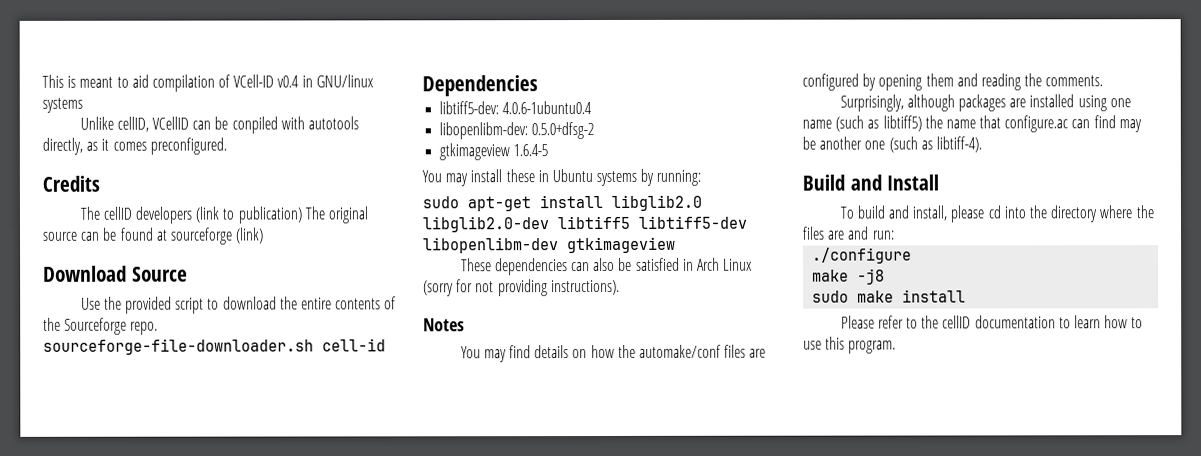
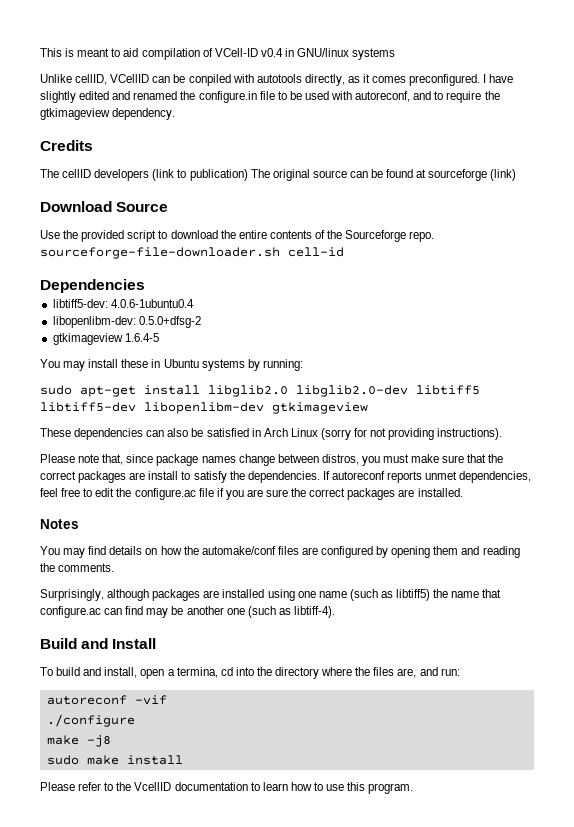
+ I have slightly edited and renamed the configure.in file to be used with autoreconf, and to require the gtkimageview dependency.
+ Please note that, since package names change between distros, you must make sure that the correct packages are install to satisfy the dependencies. If autoreconf reports unmet dependencies, feel free to edit the configure.ac file if you are sure the correct packages are installed.
- To build and install, please cd into the directory where the files are and run:
+ To build and install, open a termina, cd into the directory where the files are, and run:
+ autoreconf -vif
- Please refer to the cellID documentation to learn how to use this program.
+ Please refer to the VcellID documentation to learn how to use this program.

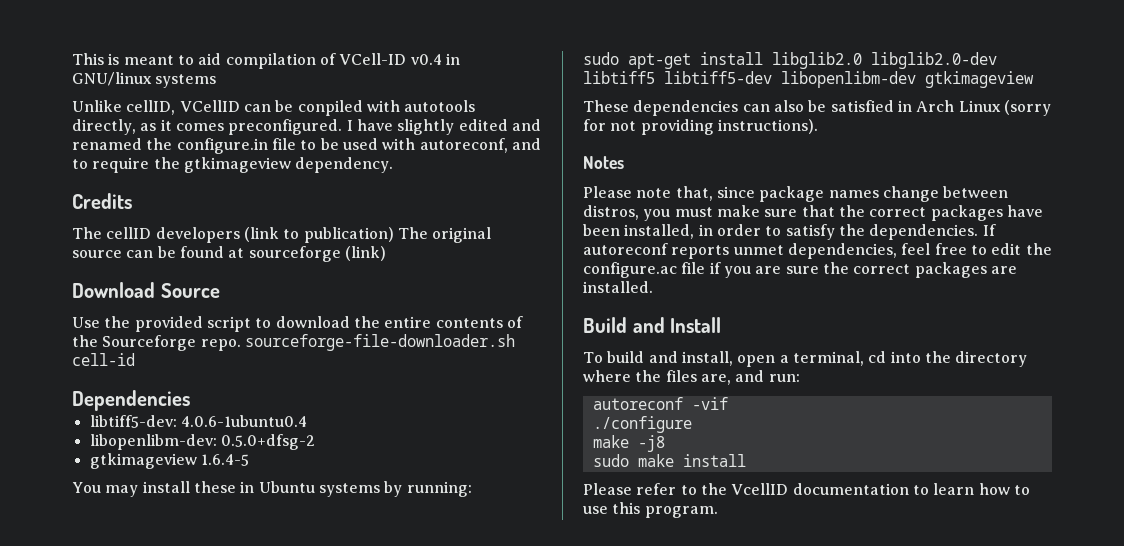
+ Notes
- Please note that, since package names change between distros, you must make sure that the correct packages are install to satisfy the dependencies.
+ Please note that, since package names change between distros, you must make sure that the correct packages have been installed, in order to satisfy the dependencies.
- Notes
- You may find details on how the automake/conf files are configured by opening them and reading the comments.
- Surprisingly, although packages are installed using one name (such as libtiff5) the name that configure.ac can find may be another one (such as libtiff-4).
- To build and install, open a termina, cd into the directory where the files are, and run:
+ To build and install, open a terminal, cd into the directory where the files are, and run:

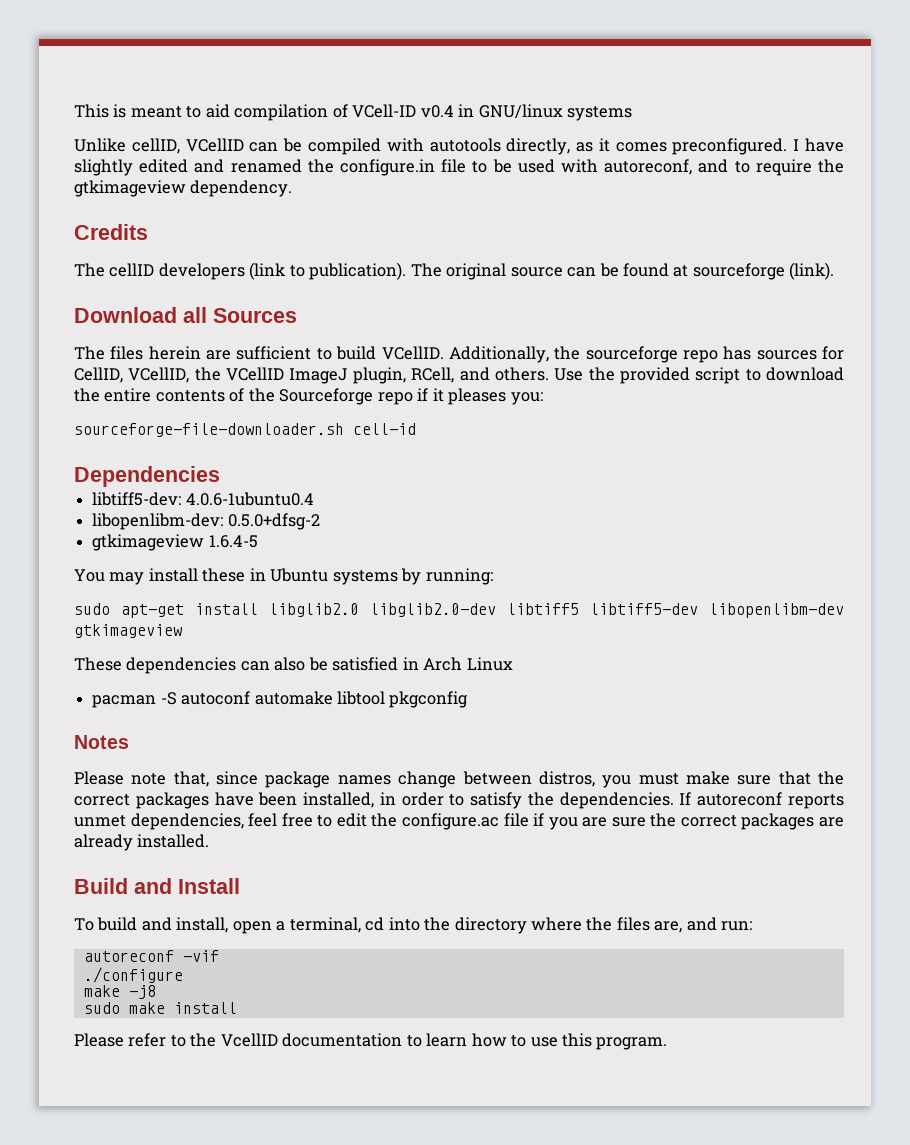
- Unlike cellID, VCellID can be conpiled with autotools directly, as it comes preconfigured.
+ Unlike cellID, VCellID can be compiled with autotools directly, as it comes preconfigured.
- The cellID developers (link to publication) The original source can be found at sourceforge (link)
+ The cellID developers (link to publication). The original source can be found at sourceforge (link).
- Download Source
- Use the provided script to download the entire contents of the Sourceforge repo. sourceforge-file-downloader.sh cell-id
+ Download all Sources
+ The files herein are sufficient to build VCellID. Additionally, the sourceforge repo has sources for CellID, VCellID, the VCellID ImageJ plugin, RCell, and others. Use the provided script to download the entire contents of the Sourceforge repo if it pleases you:
+ sourceforge-file-downloader.sh cell-id
- These dependencies can also be satisfied in Arch Linux (sorry for not providing instructions).
+ These dependencies can also be satisfied in Arch Linux
+ pacman -S autoconf automake libtool pkgconfig
- If autoreconf reports unmet dependencies, feel free to edit the configure.ac file if you are sure the correct packages are installed.
+ If autoreconf reports unmet dependencies, feel free to edit the configure.ac file if you are sure the correct packages are already installed.

